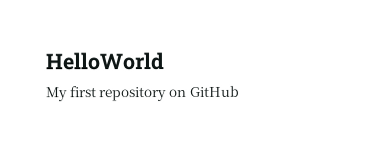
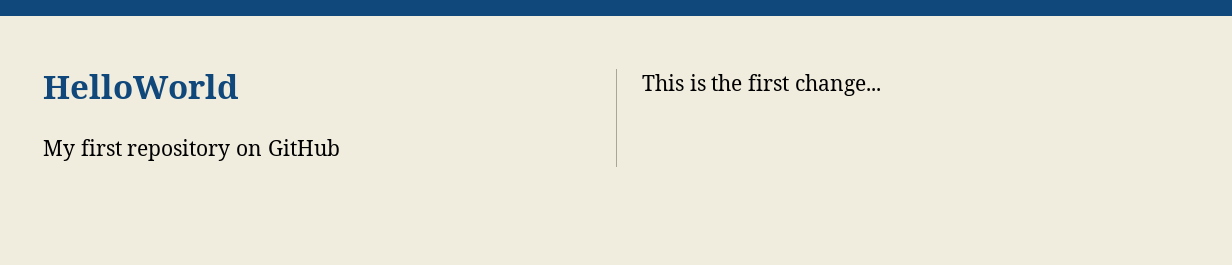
+ This is the first change...

